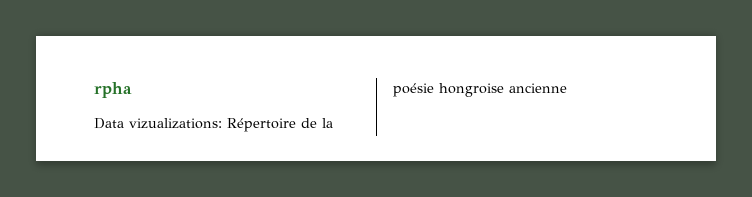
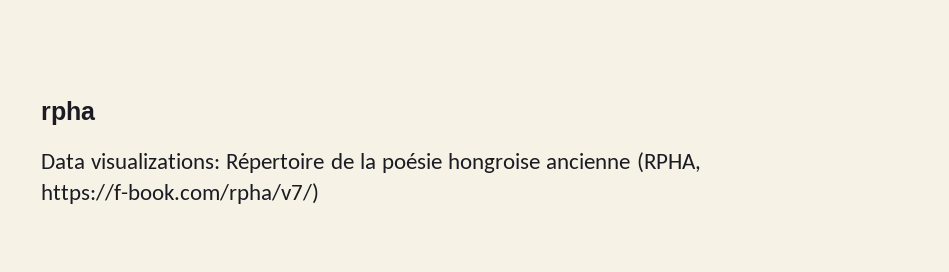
- Data vizualizations: Répertoire de la poésie hongroise ancienne
+ Data visualizations: Répertoire de la poésie hongroise ancienne (RPHA, https://f-book.com/rpha/v7/)

